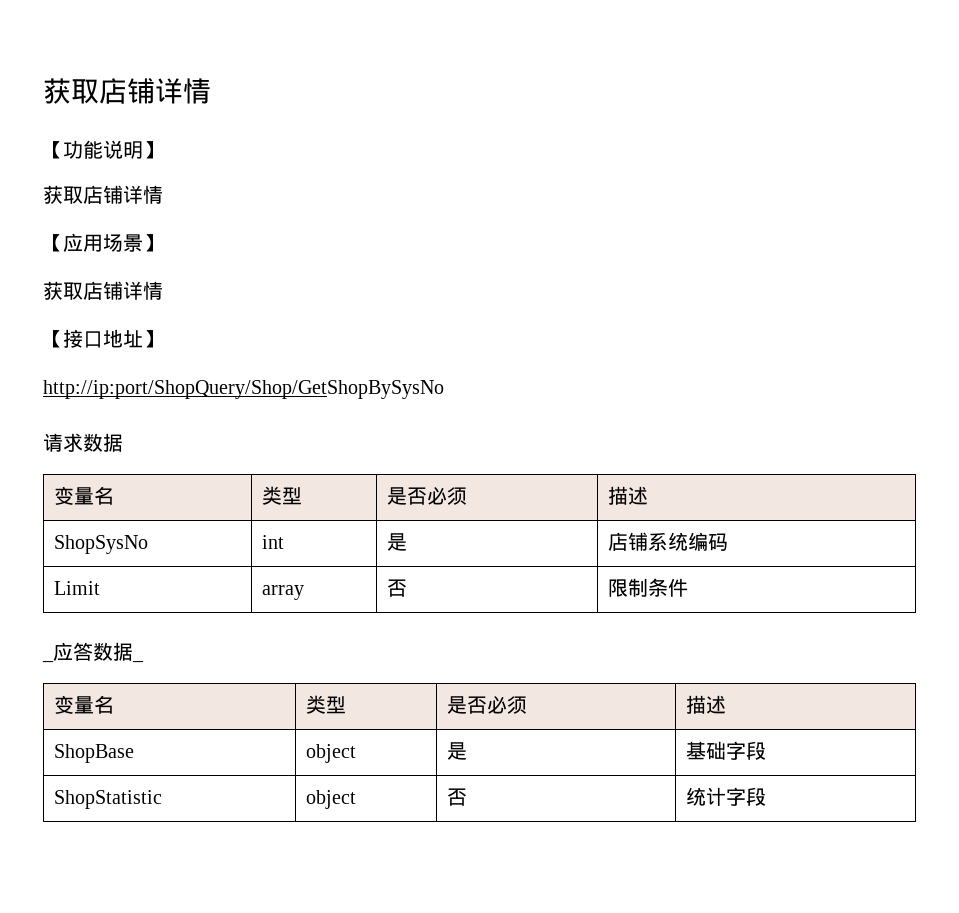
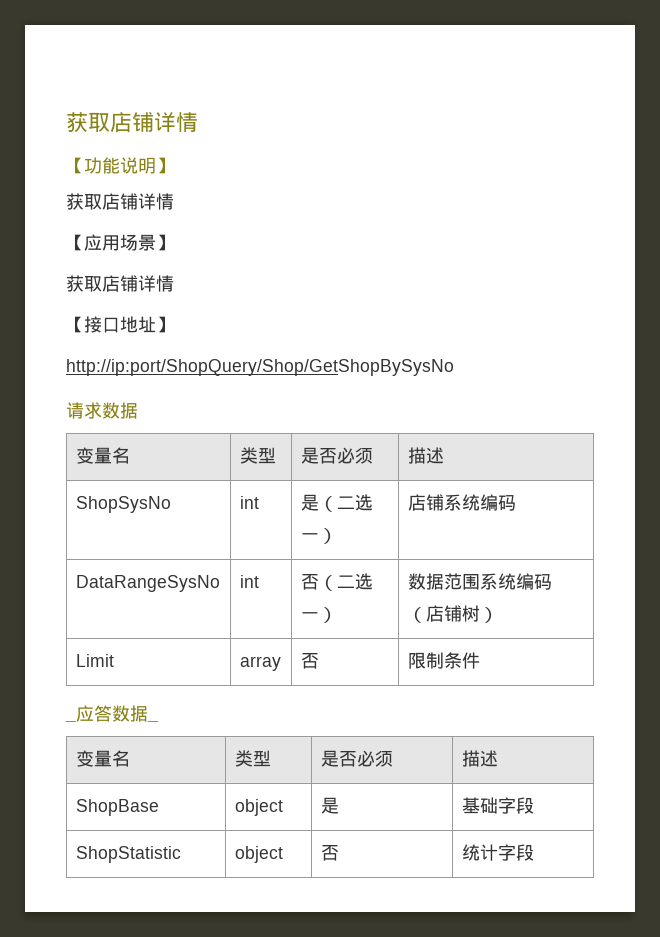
- ShopSysNo | int | 是 | 店铺系统编码
+ ShopSysNo | int | 是（二选一） | 店铺系统编码
+ DataRangeSysNo | int | 否（二选一） | 数据范围系统编码（店铺树）

